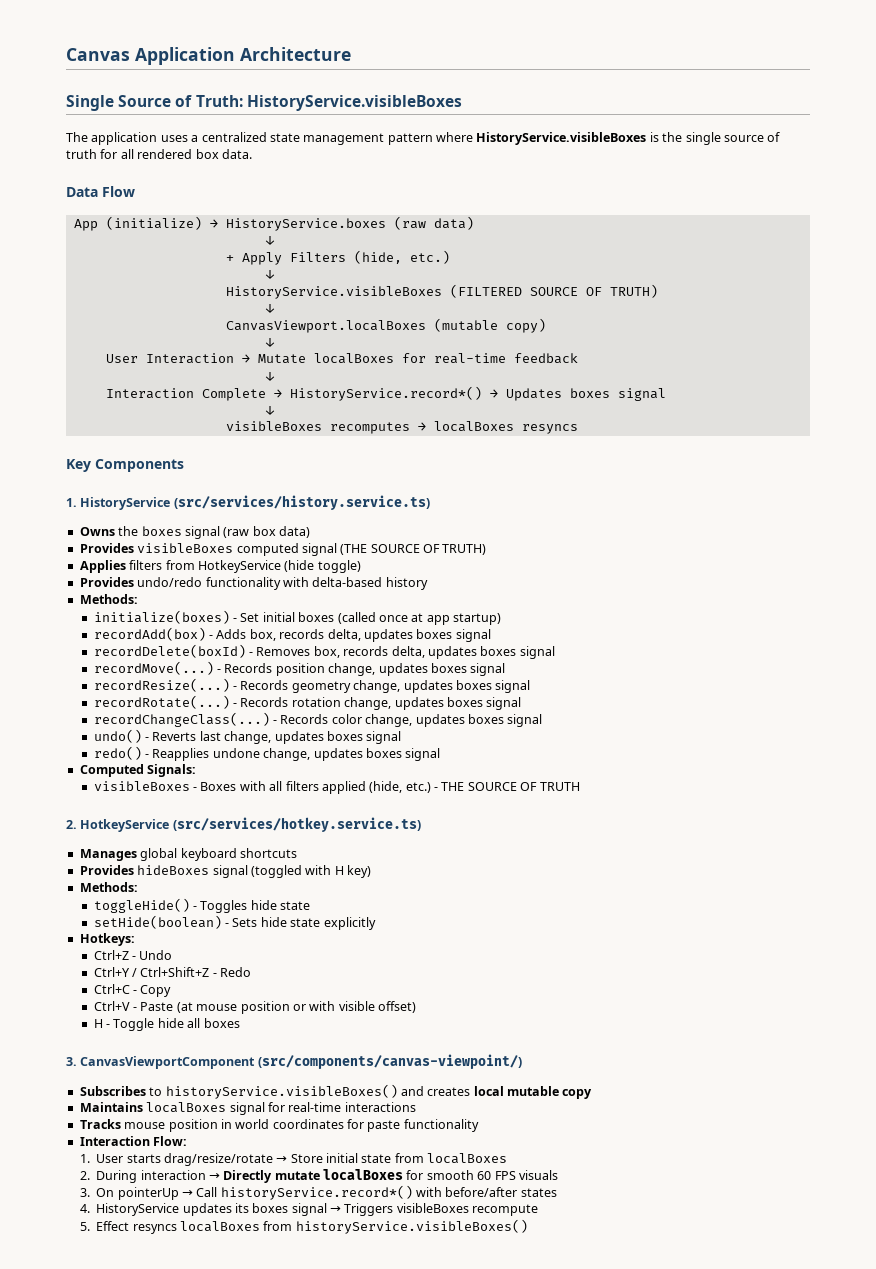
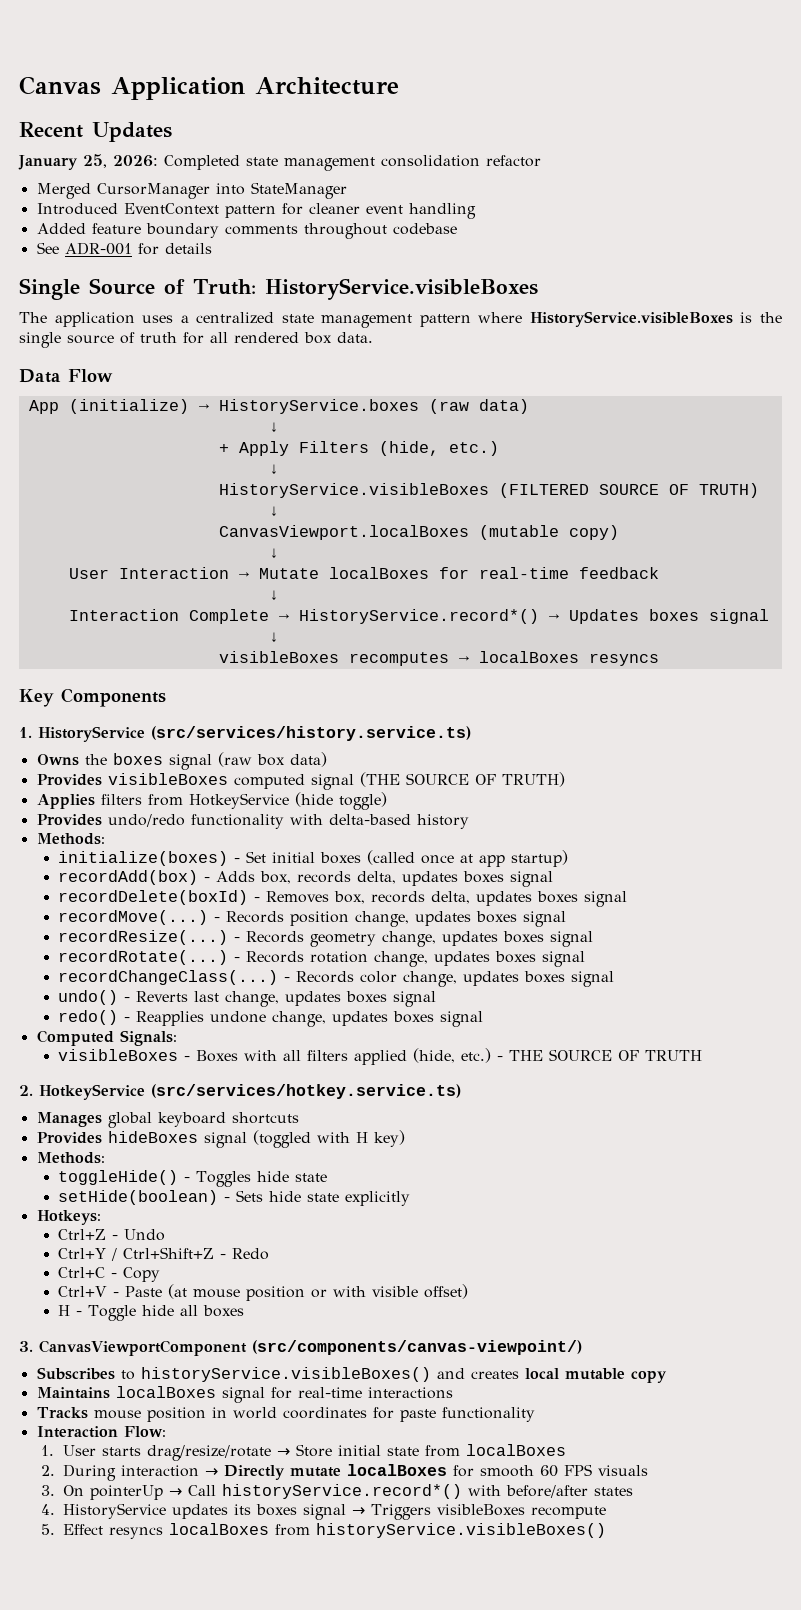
+ Recent Updates
+ January 25, 2026: Completed state management consolidation refactor
+ Merged CursorManager into StateManager
+ Introduced EventContext pattern for cleaner event handling
+ Added feature boundary comments throughout codebase
+ See ADR-001 for details

